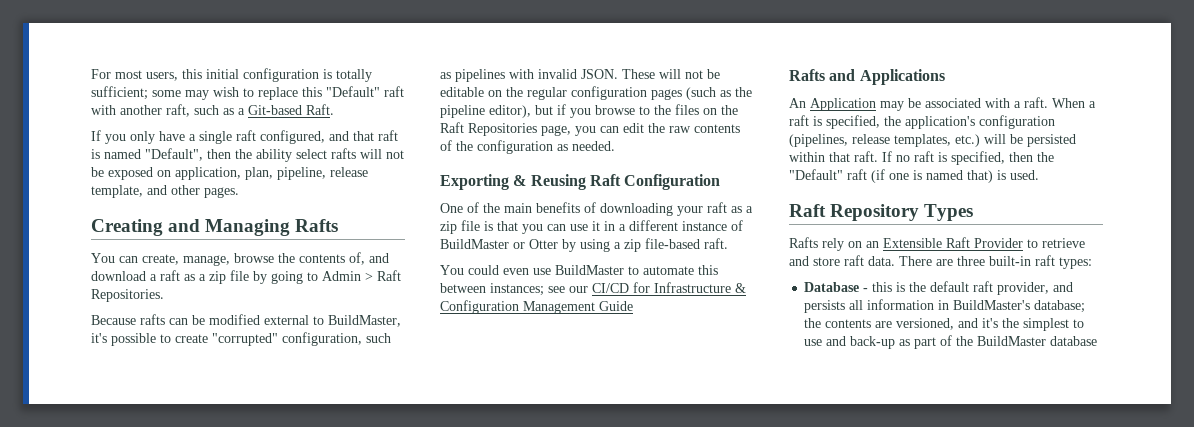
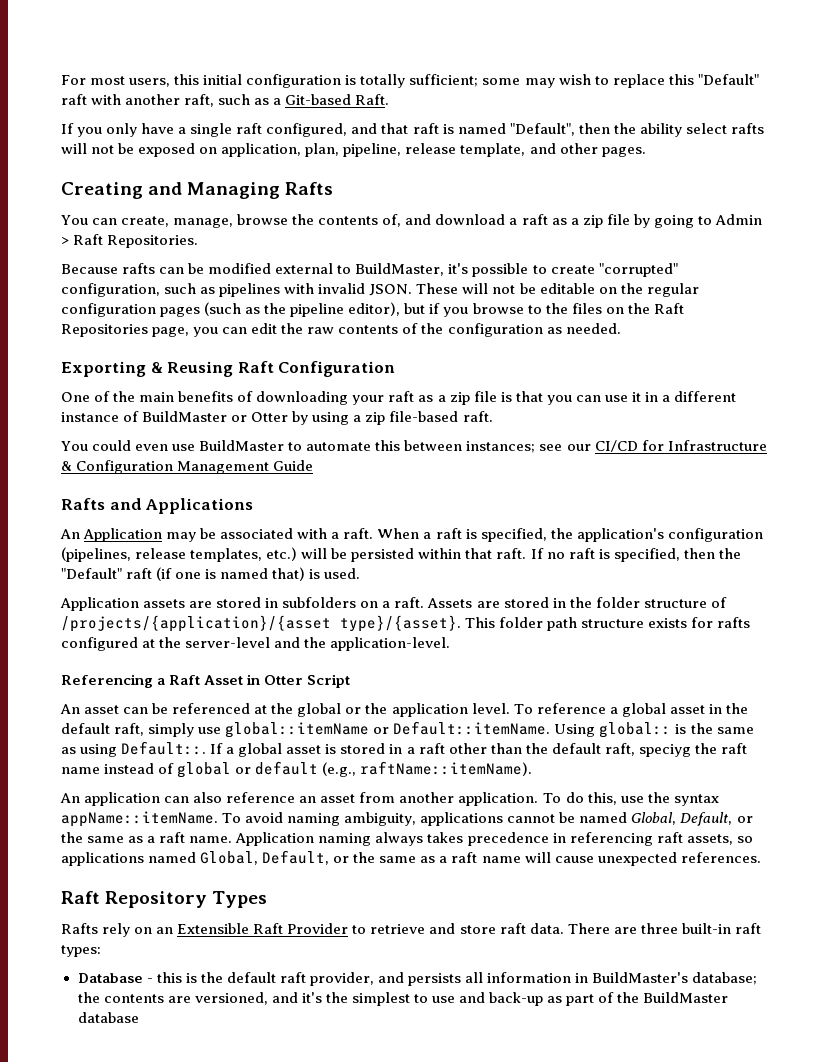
+ Application assets are stored in subfolders on a raft. Assets are stored in the folder structure of /projects/{application}/{asset type}/{asset}. This folder path structure exists for rafts configured at the server-level and the application-level.
+ Referencing a Raft Asset in Otter Script
+ An asset can be referenced at the global or the application level. To reference a global asset in the default raft, simply use global::itemName or Default::itemName. Using global:: is the same as using Default::. If a global asset is stored in a raft other than the default raft, speciyg the raft name instead of global or default (e.g., raftName::itemName).
+ An application can also reference an asset from another application. To do this, use the syntax appName::itemName. To avoid naming ambiguity, applications cannot be named Global, Default, or the same as a raft name. Application naming always takes precedence in referencing raft assets, so applications named Global, Default, or the same as a raft name will cause unexpected references.

